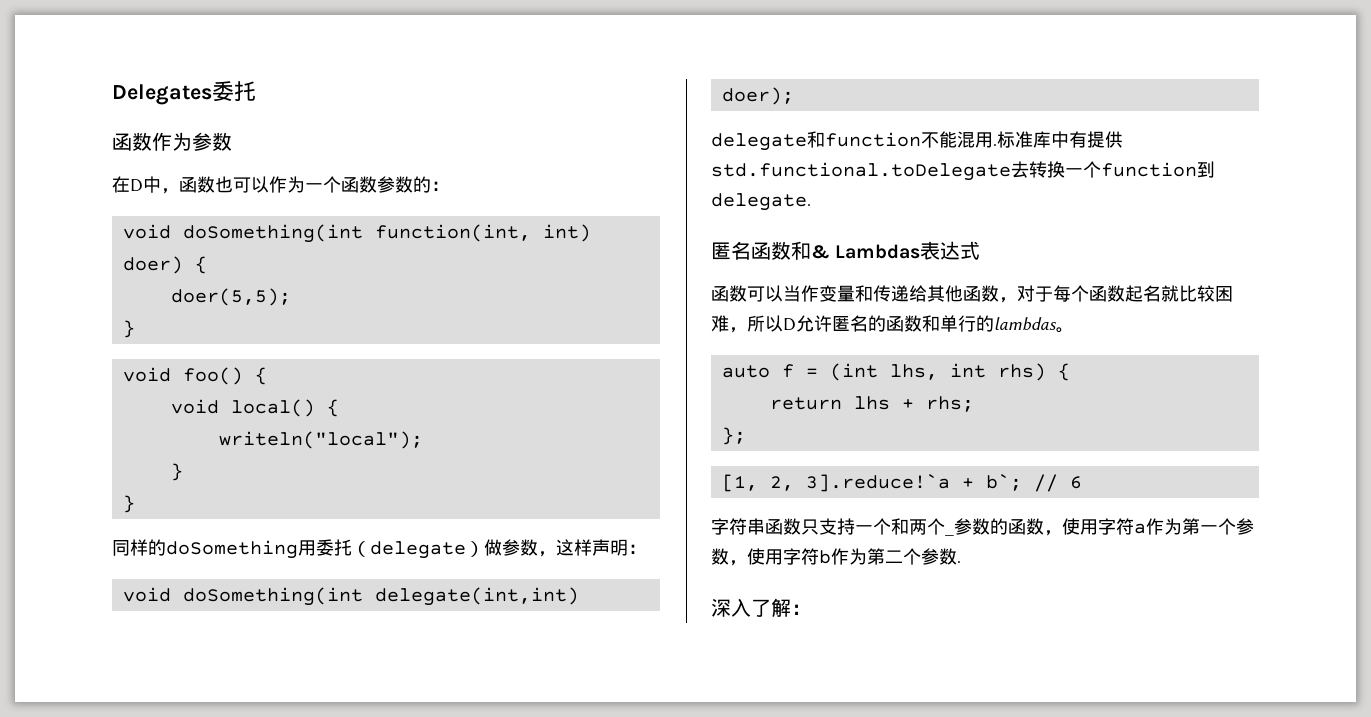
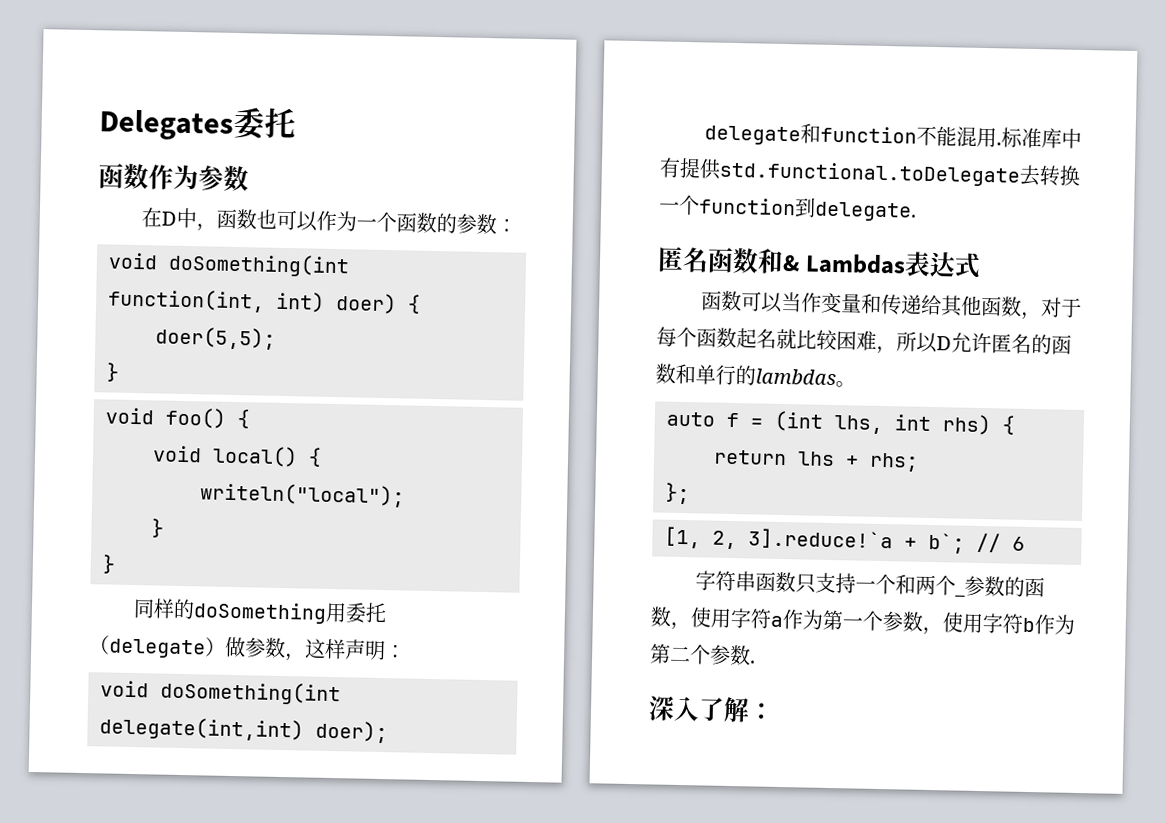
- 在D中，函数也可以作为一个函数参数的：
+ 在D中，函数也可以作为一个函数的参数：

